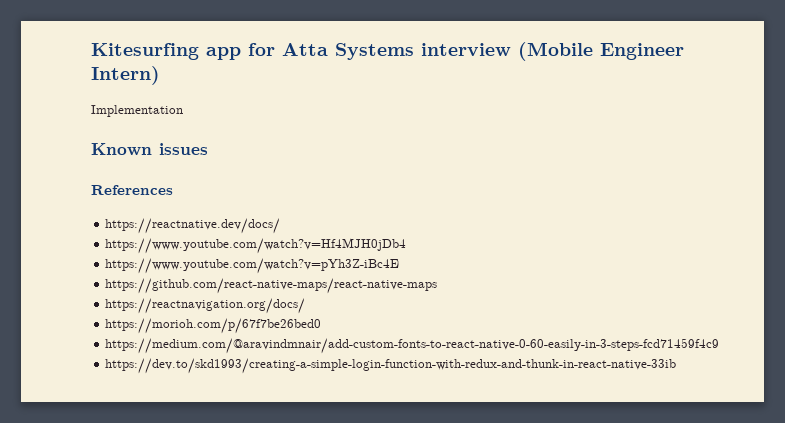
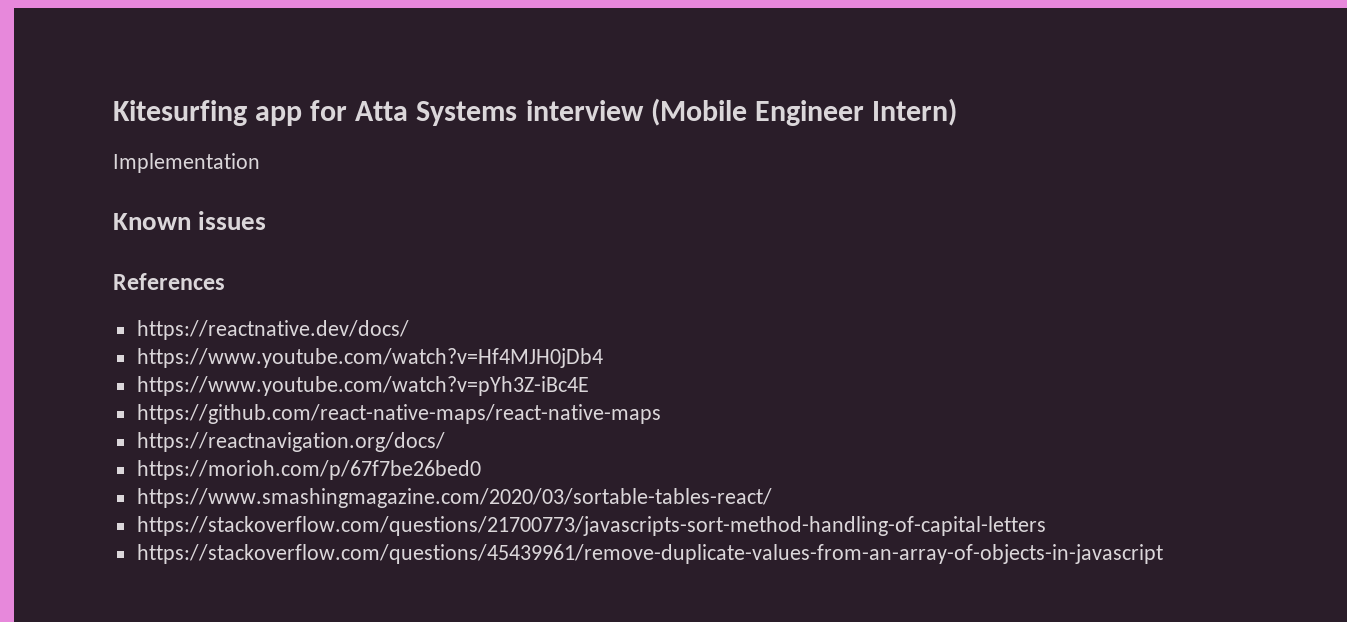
- https://medium.com/@aravindmnair/add-custom-fonts-to-react-native-0-60-easily-in-3-steps-fcd71459f4c9
- https://dev.to/skd1993/creating-a-simple-login-function-with-redux-and-thunk-in-react-native-33ib
+ https://www.smashingmagazine.com/2020/03/sortable-tables-react/
+ https://stackoverflow.com/questions/21700773/javascripts-sort-method-handling-of-capital-letters
+ https://stackoverflow.com/questions/45439961/remove-duplicate-values-from-an-array-of-objects-in-javascript

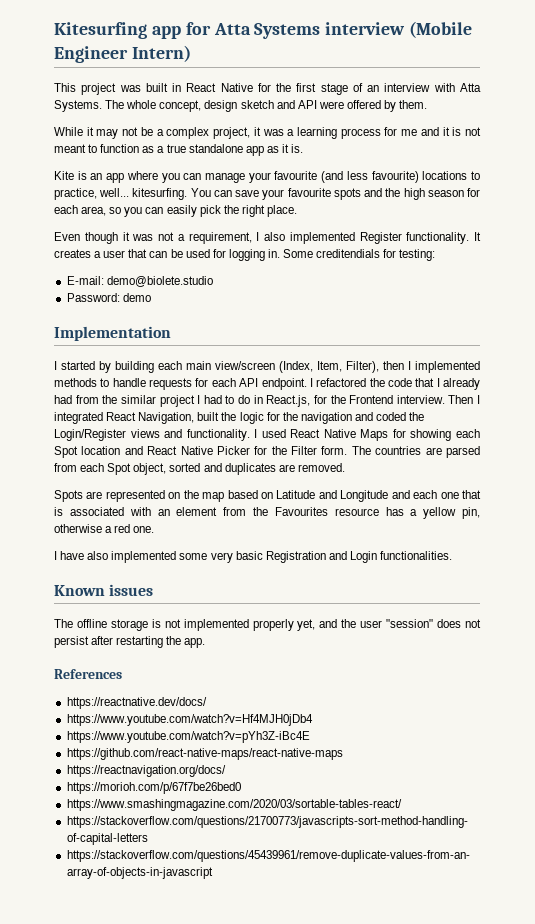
+ This project was built in React Native for the first stage of an interview with Atta Systems. The whole concept, design sketch and API were offered by them.
+ While it may not be a complex project, it was a learning process for me and it is not meant to function as a true standalone app as it is.
+ Kite is an app where you can manage your favourite (and less favourite) locations to practice, well... kitesurfing. You can save your favourite spots and the high season for each area, so you can easily pick the right place.
+ Even though it was not a requirement, I also implemented Register functionality. It creates a user that can be used for logging in. Some creditendials for testing:
+ E-mail: demo@biolete.studio
+ Password: demo
  Implementation
+ I started by building each main view/screen (Index, Item, Filter), then I implemented methods to handle requests for each API endpoint. I refactored the code that I already had from the similar project I had to do in React.js, for the Frontend interview. Then I integrated React Navigation, built the logic for the navigation and coded the Login/Register views and functionality. I used React Native Maps for showing each Spot location and React Native Picker for the Filter form. The countries are parsed from each Spot object, sorted and duplicates are removed.
+ Spots are represented on the map based on Latitude and Longitude and each one that is associated with an element from the Favourites resource has a yellow pin, otherwise a red one.
+ I have also implemented some very basic Registration and Login functionalities.
  Known issues
+ The offline storage is not implemented properly yet, and the user "session" does not persist after restarting the app.

